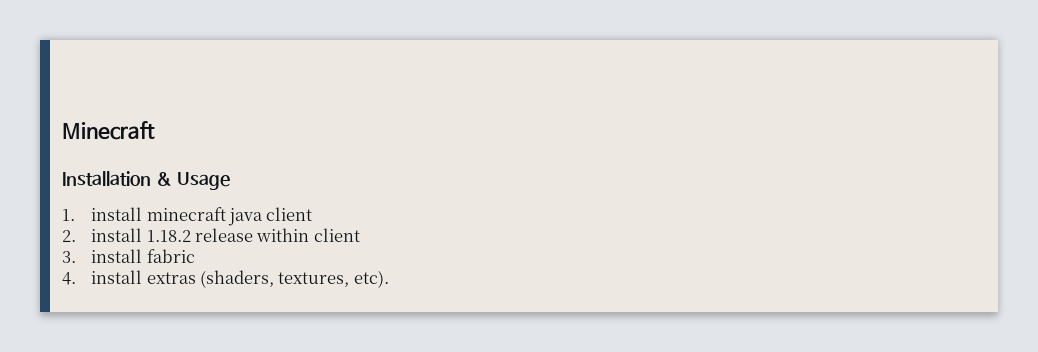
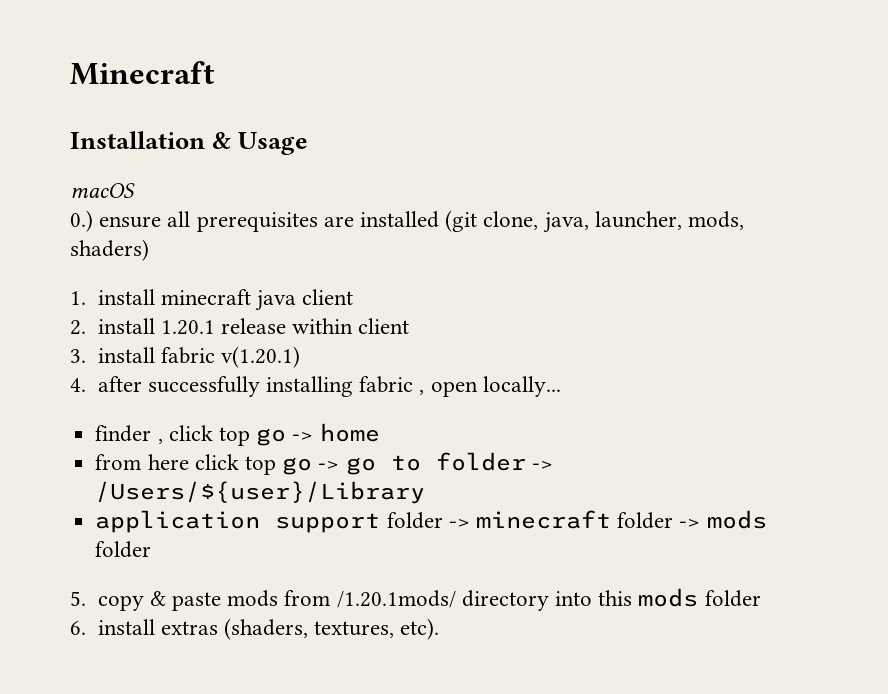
+ macOS
+ 0.) ensure all prerequisites are installed (git clone, java, launcher, mods, shaders)
- 2. install 1.18.2 release within client
+ 2. install 1.20.1 release within client
- 3. install fabric
- 4. install extras (shaders, textures, etc).
+ 3. install fabric v(1.20.1)
+ 4. after successfully installing fabric , open locally...
+ finder , click top go -> home
+ from here click top go -> go to folder -> /Users/${user}/Library
+ application support folder -> minecraft folder -> mods folder
+ 5. copy & paste mods from /1.20.1mods/ directory into this mods folder
+ 6. install extras (shaders, textures, etc).

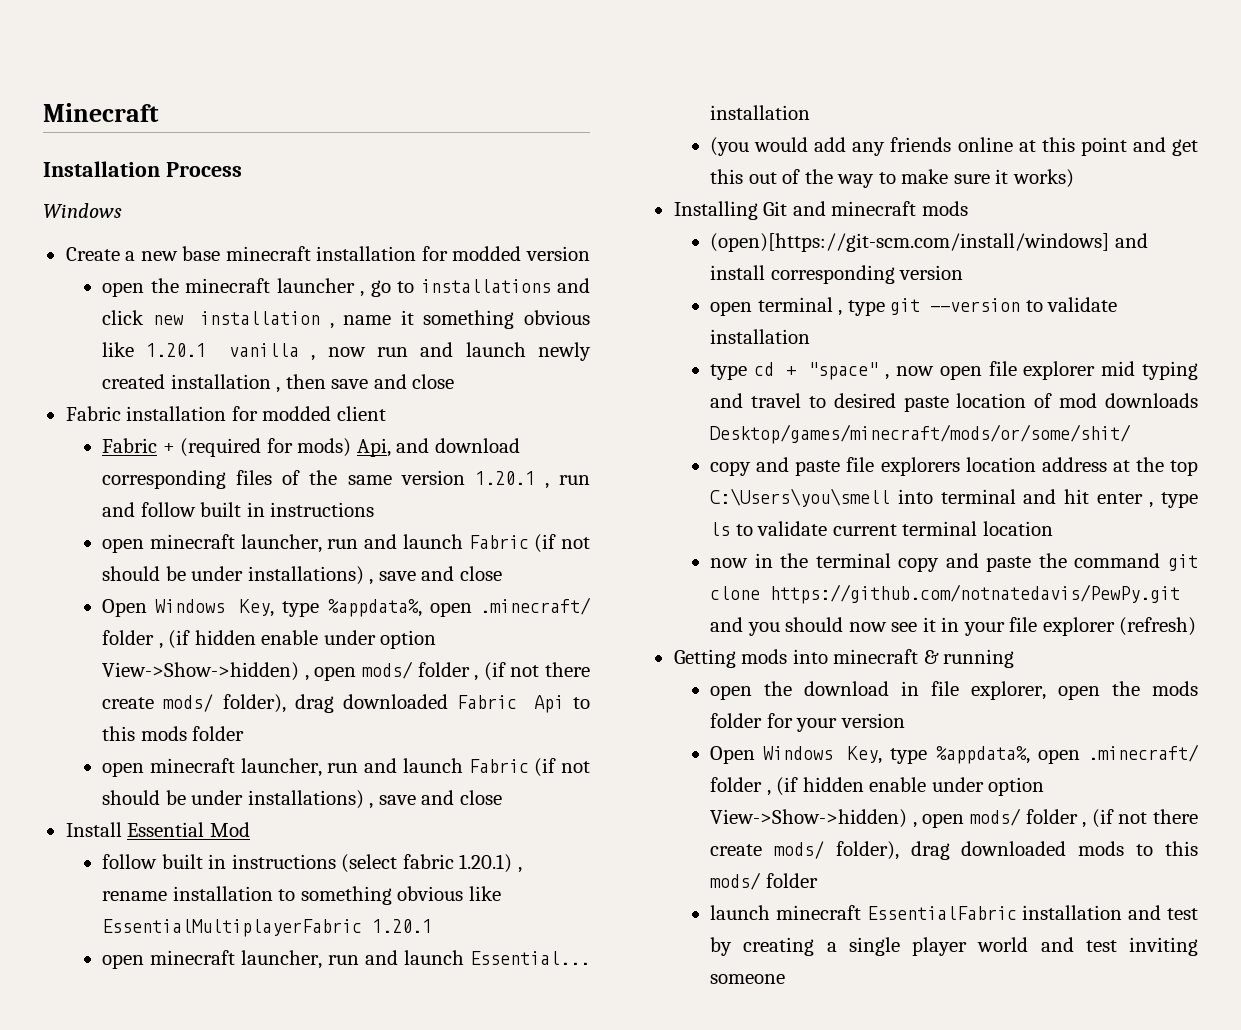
- Installation & Usage
- macOS
- 0.) ensure all prerequisites are installed (git clone, java, launcher, mods, shaders)
- 1. install minecraft java client
- 2. install 1.20.1 release within client
- 3. install fabric v(1.20.1)
- 4. after successfully installing fabric , open locally...
- finder , click top go -> home
- from here click top go -> go to folder -> /Users/${user}/Library
- application support folder -> minecraft folder -> mods folder
- 5. copy & paste mods from /1.20.1mods/ directory into this mods folder
- 6. install extras (shaders, textures, etc).
+ Installation Process
+ Windows
+ Create a new base minecraft installation for modded version
+ open the minecraft launcher , go to installations and click new installation , name it something obvious like 1.20.1 vanilla , now run and launch newly created installation , then save and close
+ Fabric installation for modded client
+ Fabric + (required for mods) Api, and download corresponding files of the same version 1.20.1 , run and follow built in instructions
+ open minecraft launcher, run and launch Fabric (if not should be under installations) , save and close
+ Open Windows Key, type %appdata%, open .minecraft/ folder , (if hidden enable under option View->Show->hidden) , open mods/ folder , (if not there create mods/ folder), drag downloaded Fabric Api to this mods folder
+ open minecraft launcher, run and launch Fabric (if not should be under installations) , save and close
+ Install Essential Mod
+ follow built in instructions (select fabric 1.20.1) , rename installation to something obvious like EssentialMultiplayerFabric 1.20.1
+ open minecraft launcher, run and launch Essential... installation
+ (you would add any friends online at this point and get this out of the way to make sure it works)
+ Installing Git and minecraft mods
+ (open)[https://git-scm.com/install/windows] and install corresponding version
+ open terminal , type git --version to validate installation
+ type cd + "space" , now open file explorer mid typing and travel to desired paste location of mod downloads Desktop/games/minecraft/mods/or/some/shit/
+ copy and paste file explorers location address at the top C:\Users\you\smell into terminal and hit enter , type ls to validate current terminal location
+ now in the terminal copy and paste the command git clone https://github.com/notnatedavis/PewPy.git and you should now see it in your file explorer (refresh)
+ Getting mods into minecraft & running
+ open the download in file explorer, open the mods folder for your version
+ Open Windows Key, type %appdata%, open .minecraft/ folder , (if hidden enable under option View->Show->hidden) , open mods/ folder , (if not there create mods/ folder), drag downloaded mods to this mods/ folder
+ launch minecraft EssentialFabric installation and test by creating a single player world and test inviting someone

